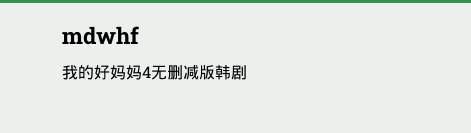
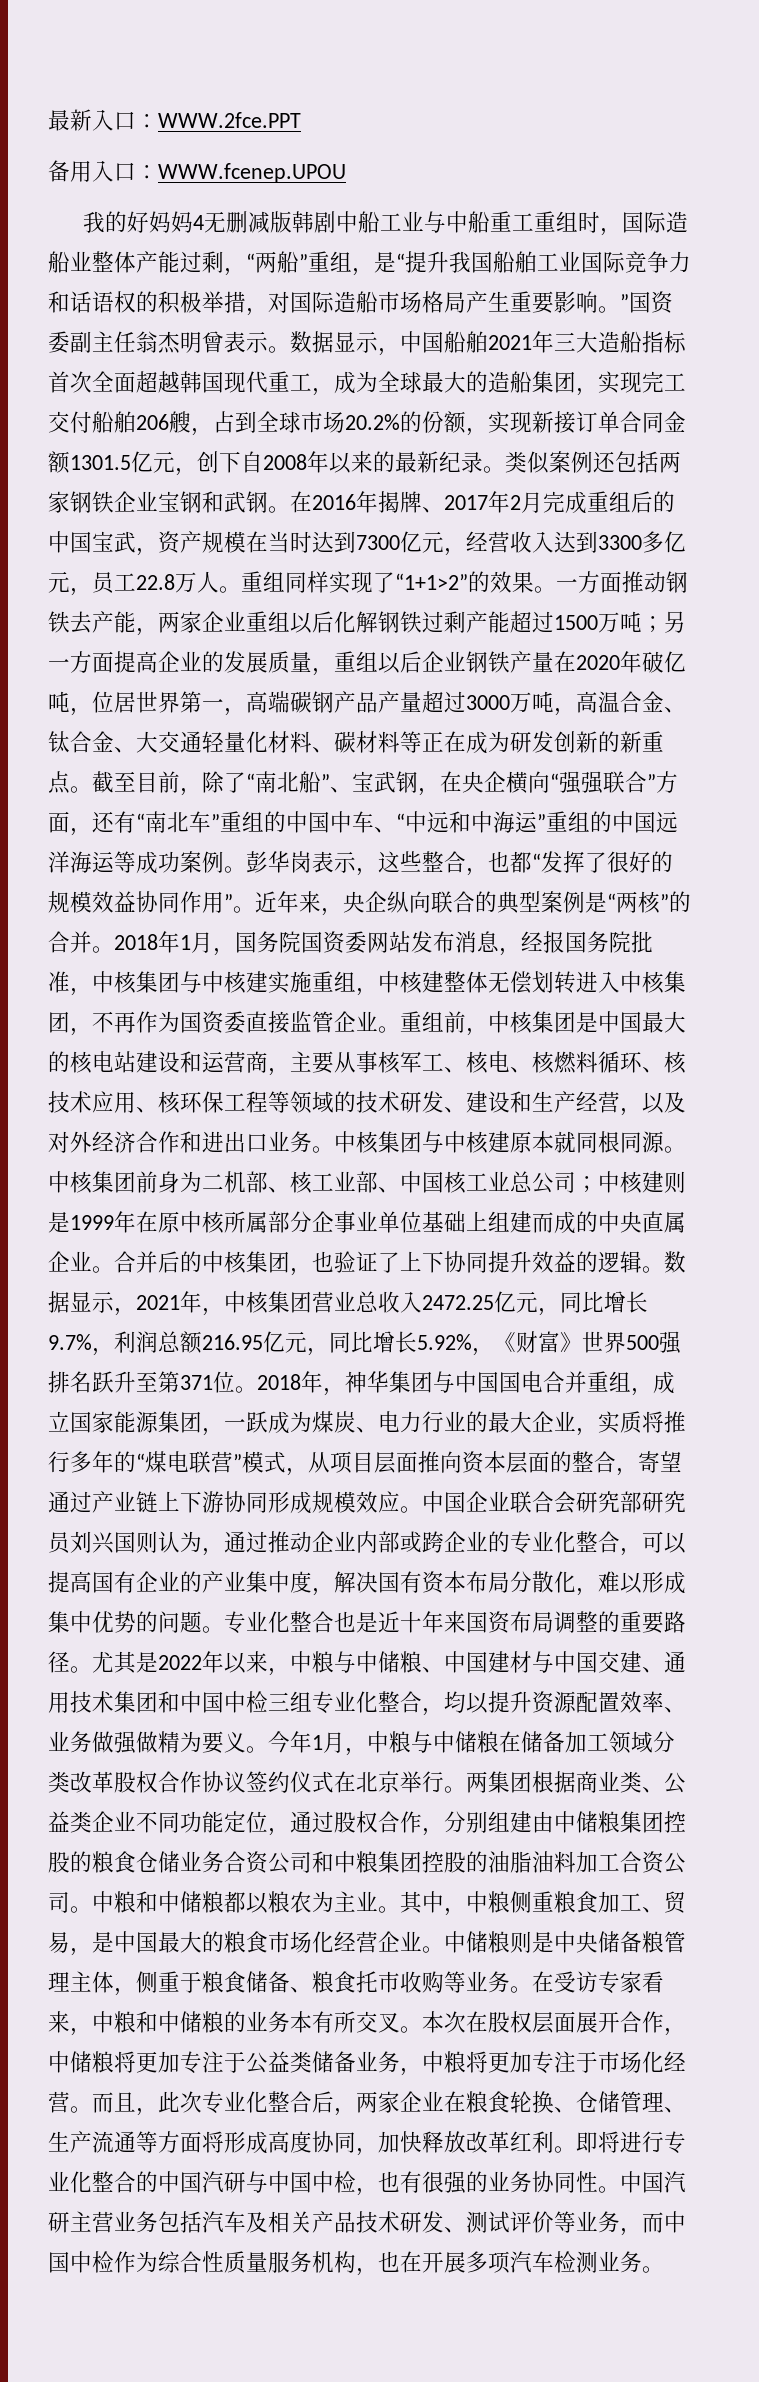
- mdwhf
+ 最新入口：WWW.2fce.PPT
+ 备用入口：WWW.fcenep.UPOU
- 我的好妈妈4无删减版韩剧
+ 我的好妈妈4无删减版韩剧中船工业与中船重工重组时，国际造船业整体产能过剩，“两船”重组，是“提升我国船舶工业国际竞争力和话语权的积极举措，对国际造船市场格局产生重要影响。”国资委副主任翁杰明曾表示。数据显示，中国船舶2021年三大造船指标首次全面超越韩国现代重工，成为全球最大的造船集团，实现完工交付船舶206艘，占到全球市场20.2%的份额，实现新接订单合同金额1301.5亿元，创下自2008年以来的最新纪录。类似案例还包括两家钢铁企业宝钢和武钢。在2016年揭牌、2017年2月完成重组后的中国宝武，资产规模在当时达到7300亿元，经营收入达到3300多亿元，员工22.8万人。重组同样实现了“1+1>2”的效果。一方面推动钢铁去产能，两家企业重组以后化解钢铁过剩产能超过1500万吨；另一方面提高企业的发展质量，重组以后企业钢铁产量在2020年破亿吨，位居世界第一，高端碳钢产品产量超过3000万吨，高温合金、钛合金、大交通轻量化材料、碳材料等正在成为研发创新的新重点。截至目前，除了“南北船”、宝武钢，在央企横向“强强联合”方面，还有“南北车”重组的中国中车、“中远和中海运”重组的中国远洋海运等成功案例。彭华岗表示，这些整合，也都“发挥了很好的规模效益协同作用”。近年来，央企纵向联合的典型案例是“两核”的合并。2018年1月，国务院国资委网站发布消息，经报国务院批准，中核集团与中核建实施重组，中核建整体无偿划转进入中核集团，不再作为国资委直接监管企业。重组前，中核集团是中国最大的核电站建设和运营商，主要从事核军工、核电、核燃料循环、核技术应用、核环保工程等领域的技术研发、建设和生产经营，以及对外经济合作和进出口业务。中核集团与中核建原本就同根同源。中核集团前身为二机部、核工业部、中国核工业总公司；中核建则是1999年在原中核所属部分企事业单位基础上组建而成的中央直属企业。合并后的中核集团，也验证了上下协同提升效益的逻辑。数据显示，2021年，中核集团营业总收入2472.25亿元，同比增长9.7%，利润总额216.95亿元，同比增长5.92%，《财富》世界500强排名跃升至第371位。2018年，神华集团与中国国电合并重组，成立国家能源集团，一跃成为煤炭、电力行业的最大企业，实质将推行多年的“煤电联营”模式，从项目层面推向资本层面的整合，寄望通过产业链上下游协同形成规模效应。中国企业联合会研究部研究员刘兴国则认为，通过推动企业内部或跨企业的专业化整合，可以提高国有企业的产业集中度，解决国有资本布局分散化，难以形成集中优势的问题。专业化整合也是近十年来国资布局调整的重要路径。尤其是2022年以来，中粮与中储粮、中国建材与中国交建、通用技术集团和中国中检三组专业化整合，均以提升资源配置效率、业务做强做精为要义。今年1月，中粮与中储粮在储备加工领域分类改革股权合作协议签约仪式在北京举行。两集团根据商业类、公益类企业不同功能定位，通过股权合作，分别组建由中储粮集团控股的粮食仓储业务合资公司和中粮集团控股的油脂油料加工合资公司。中粮和中储粮都以粮农为主业。其中，中粮侧重粮食加工、贸易，是中国最大的粮食市场化经营企业。中储粮则是中央储备粮管理主体，侧重于粮食储备、粮食托市收购等业务。在受访专家看来，中粮和中储粮的业务本有所交叉。本次在股权层面展开合作，中储粮将更加专注于公益类储备业务，中粮将更加专注于市场化经营。而且，此次专业化整合后，两家企业在粮食轮换、仓储管理、生产流通等方面将形成高度协同，加快释放改革红利。即将进行专业化整合的中国汽研与中国中检，也有很强的业务协同性。中国汽研主营业务包括汽车及相关产品技术研发、测试评价等业务，而中国中检作为综合性质量服务机构，也在开展多项汽车检测业务。

